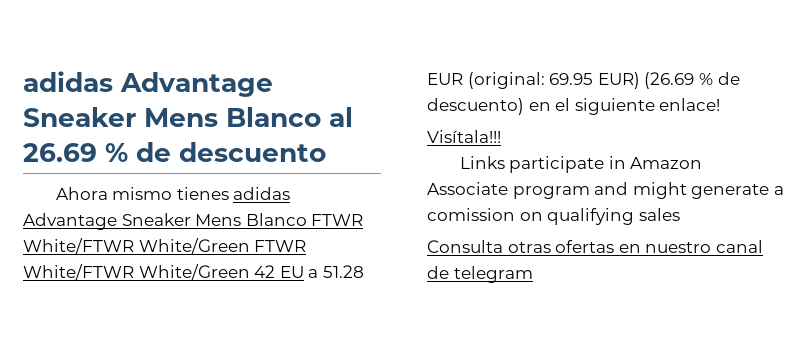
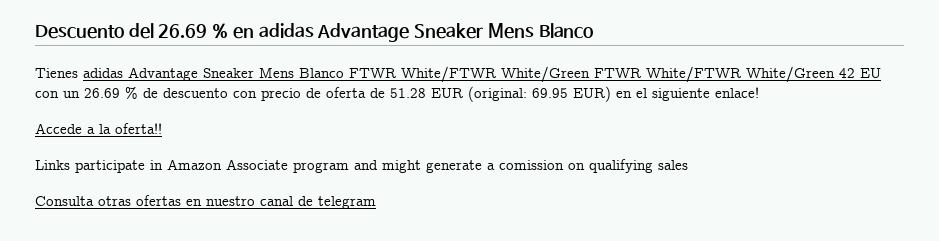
- adidas Advantage Sneaker Mens Blanco al 26.69 % de descuento
- Ahora mismo tienes adidas Advantage Sneaker Mens Blanco FTWR White/FTWR White/Green FTWR White/FTWR White/Green 42 EU a 51.28 EUR (original: 69.95 EUR) (26.69 % de descuento) en el siguiente enlace!
+ Descuento del 26.69 % en adidas Advantage Sneaker Mens Blanco
+ Tienes adidas Advantage Sneaker Mens Blanco FTWR White/FTWR White/Green FTWR White/FTWR White/Green 42 EU con un 26.69 % de descuento con precio de oferta de 51.28 EUR (original: 69.95 EUR) en el siguiente enlace!
- Visítala!!!
+ Accede a la oferta!!

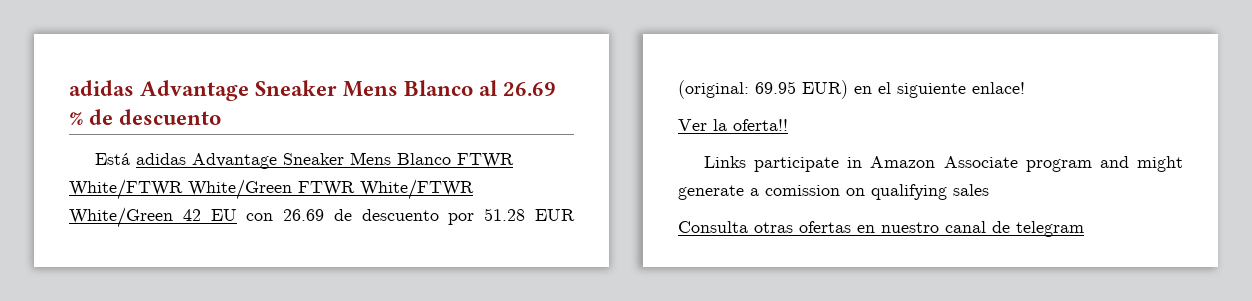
- Descuento del 26.69 % en adidas Advantage Sneaker Mens Blanco
- Tienes adidas Advantage Sneaker Mens Blanco FTWR White/FTWR White/Green FTWR White/FTWR White/Green 42 EU con un 26.69 % de descuento con precio de oferta de 51.28 EUR (original: 69.95 EUR) en el siguiente enlace!
+ adidas Advantage Sneaker Mens Blanco al 26.69 % de descuento
+ Está adidas Advantage Sneaker Mens Blanco FTWR White/FTWR White/Green FTWR White/FTWR White/Green 42 EU con 26.69 de descuento por 51.28 EUR (original: 69.95 EUR) en el siguiente enlace!
- Accede a la oferta!!
+ Ver la oferta!!

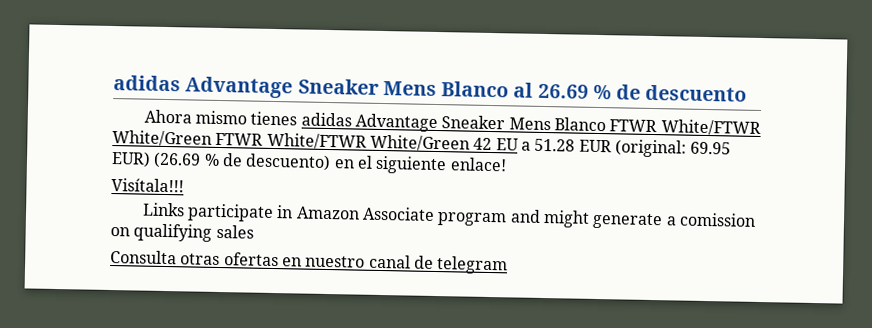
- Está adidas Advantage Sneaker Mens Blanco FTWR White/FTWR White/Green FTWR White/FTWR White/Green 42 EU con 26.69 de descuento por 51.28 EUR (original: 69.95 EUR) en el siguiente enlace!
+ Ahora mismo tienes adidas Advantage Sneaker Mens Blanco FTWR White/FTWR White/Green FTWR White/FTWR White/Green 42 EU a 51.28 EUR (original: 69.95 EUR) (26.69 % de descuento) en el siguiente enlace!
- Ver la oferta!!
+ Visítala!!!

